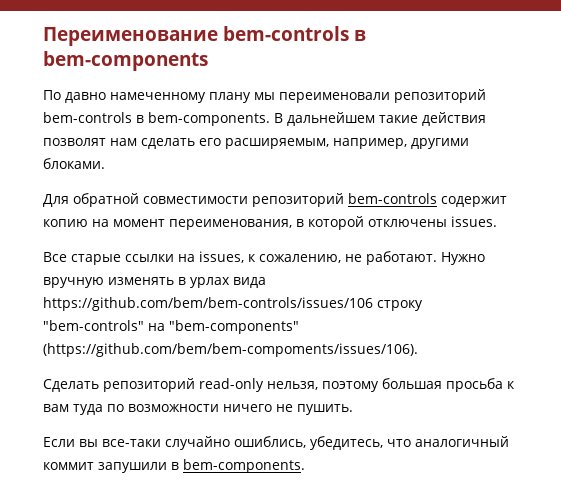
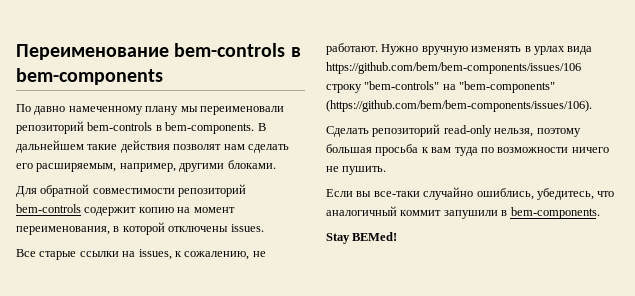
- Нужно вручную изменять в урлах вида https://github.com/bem/bem-controls/issues/106 строку "bem-controls" на "bem-components" (https://github.com/bem/bem-compoments/issues/106).
+ Нужно вручную изменять в урлах вида https://github.com/bem/bem-components/issues/106 строку "bem-controls" на "bem-components" (https://github.com/bem/bem-components/issues/106).
+ Stay BEMed!

